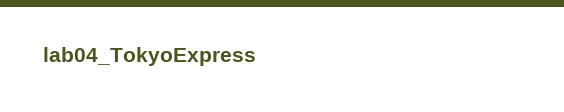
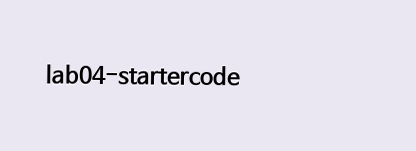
- lab04_TokyoExpress
+ lab04-startercode

